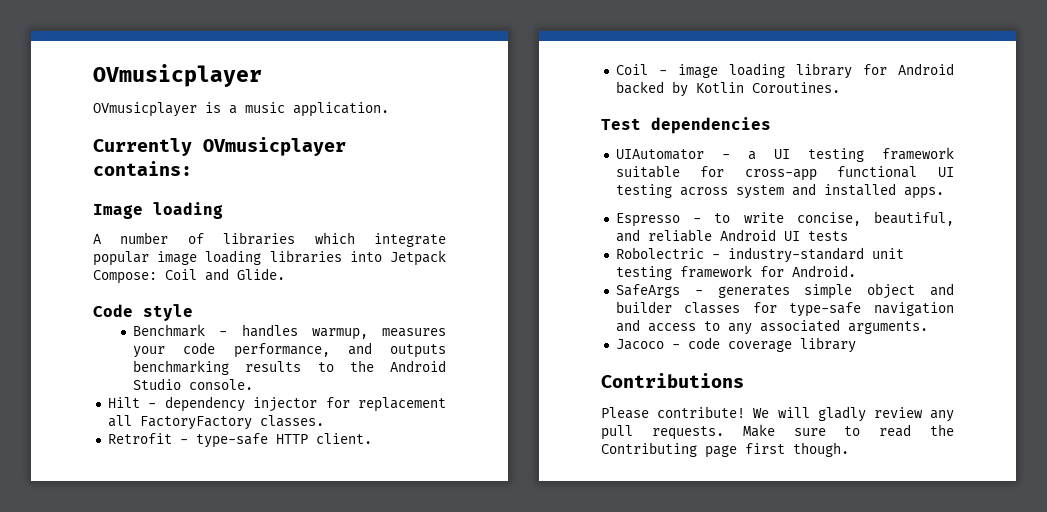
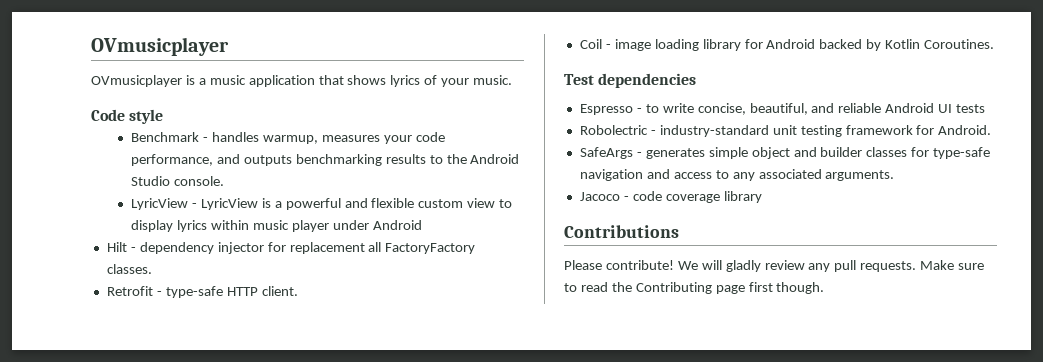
- OVmusicplayer is a music application.
- Currently OVmusicplayer contains:
- Image loading
- A number of libraries which integrate popular image loading libraries into Jetpack Compose: Coil and Glide.
+ OVmusicplayer is a music application that shows lyrics of your music.
+ LyricView - LyricView is a powerful and flexible custom view to display lyrics within music player under Android
- UIAutomator - a UI testing framework suitable for cross-app functional UI testing across system and installed apps.

